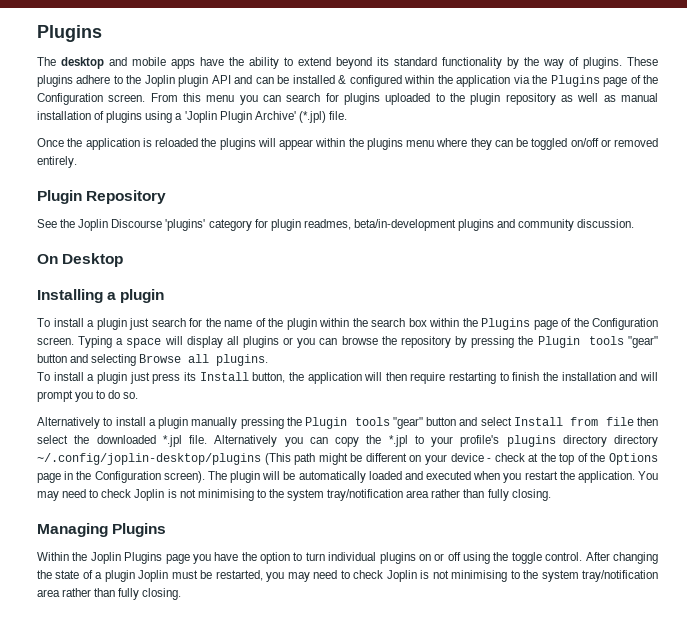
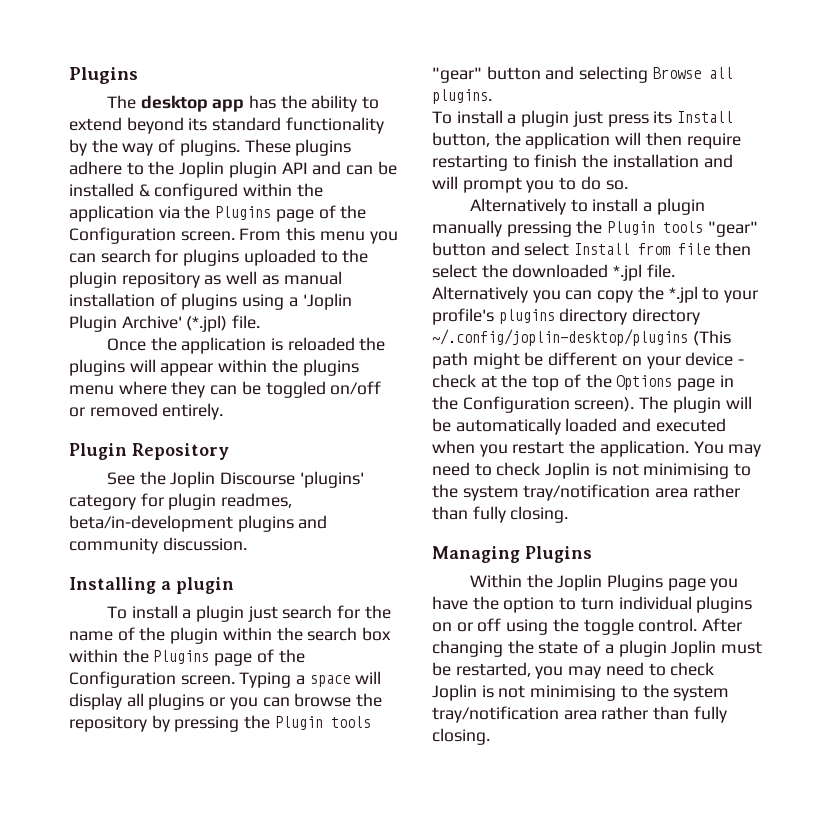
- The desktop and mobile apps have the ability to extend beyond its standard functionality by the way of plugins.
+ The desktop app has the ability to extend beyond its standard functionality by the way of plugins.
- On Desktop

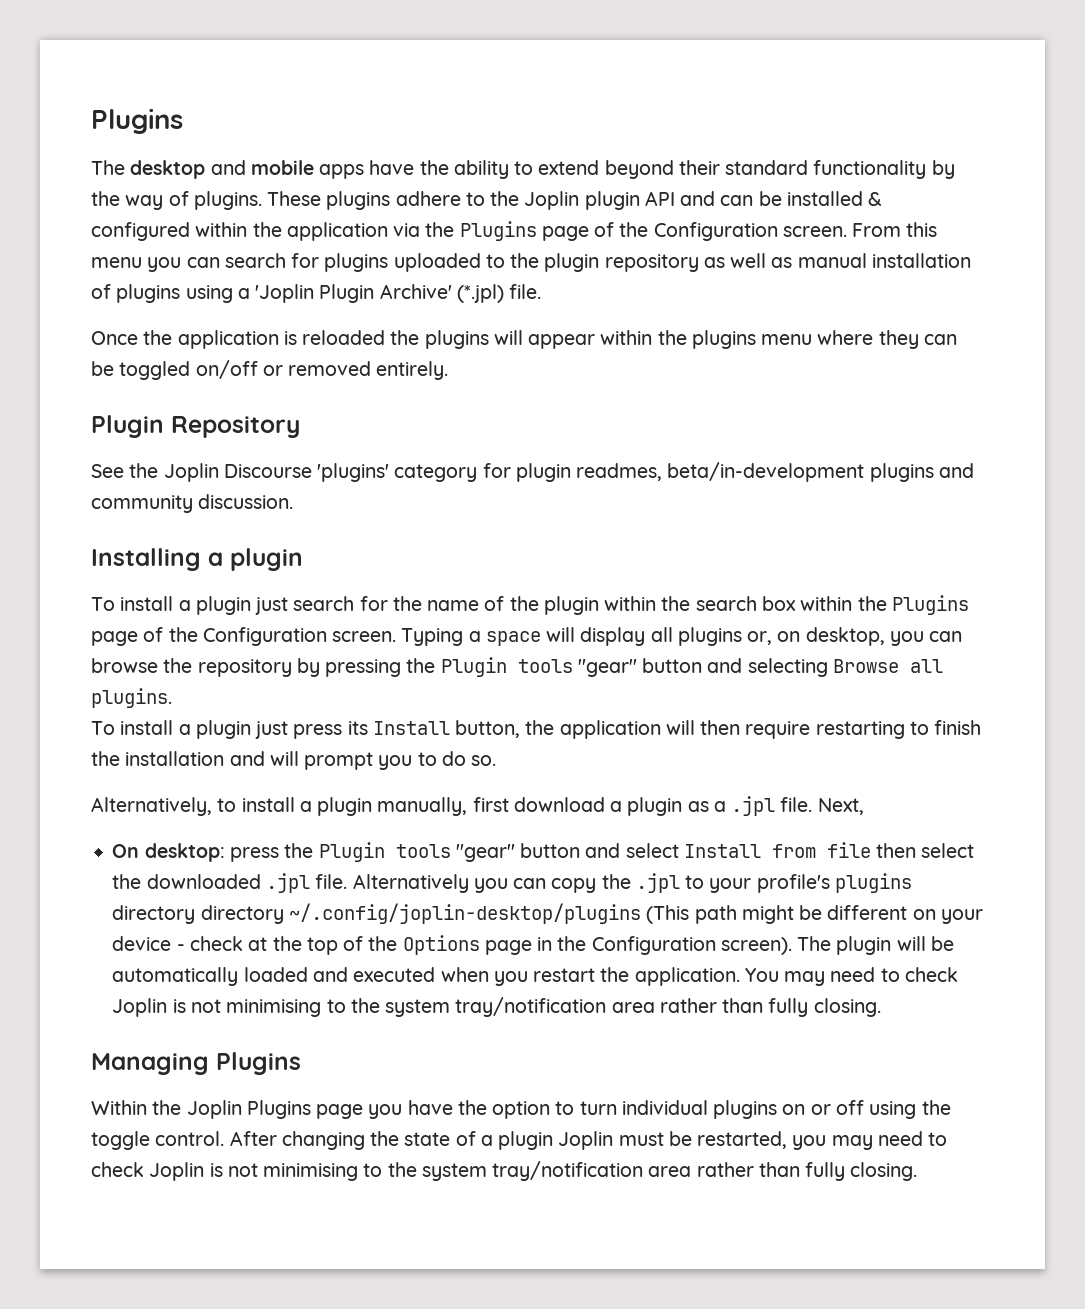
- The desktop app has the ability to extend beyond its standard functionality by the way of plugins.
+ The desktop and mobile apps have the ability to extend beyond their standard functionality by the way of plugins.
- Typing a space will display all plugins or you can browse the repository by pressing the Plugin tools "gear" button and selecting Browse all plugins.
+ Typing a space will display all plugins or, on desktop, you can browse the repository by pressing the Plugin tools "gear" button and selecting Browse all plugins.
- Alternatively to install a plugin manually pressing the Plugin tools "gear" button and select Install from file then select the downloaded *.jpl file.
+ Alternatively, to install a plugin manually, first download a plugin as a .jpl file. Next,
+ On desktop: press the Plugin tools "gear" button and select Install from file then select the downloaded .jpl file.
- Alternatively you can copy the *.jpl to your profile's plugins directory directory ~/.config/joplin-desktop/plugins (This path might be different on your device - check at the top of the Options page in the Configuration screen).
+ Alternatively you can copy the .jpl to your profile's plugins directory directory ~/.config/joplin-desktop/plugins (This path might be different on your device - check at the top of the Options page in the Configuration screen).

